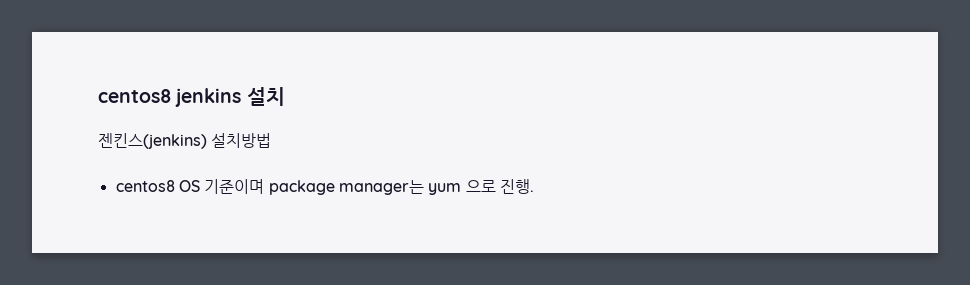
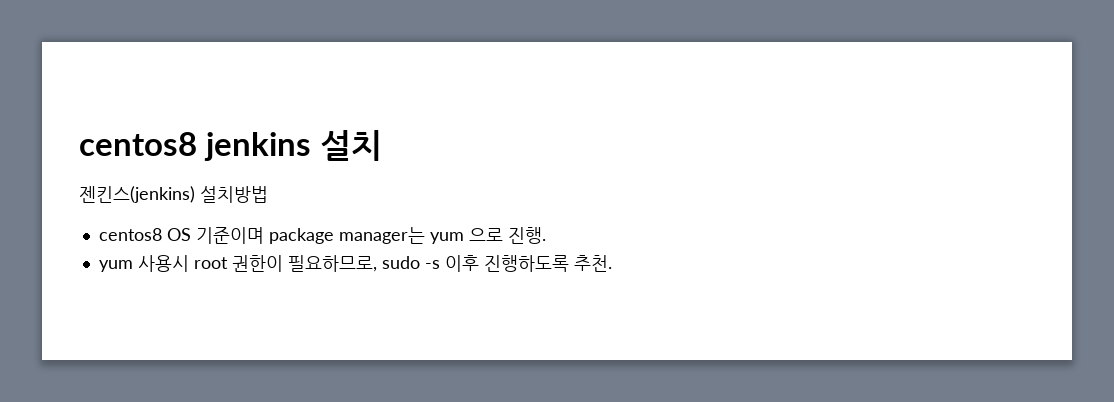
+ yum 사용시 root 권한이 필요하므로, sudo -s 이후 진행하도록 추천.

